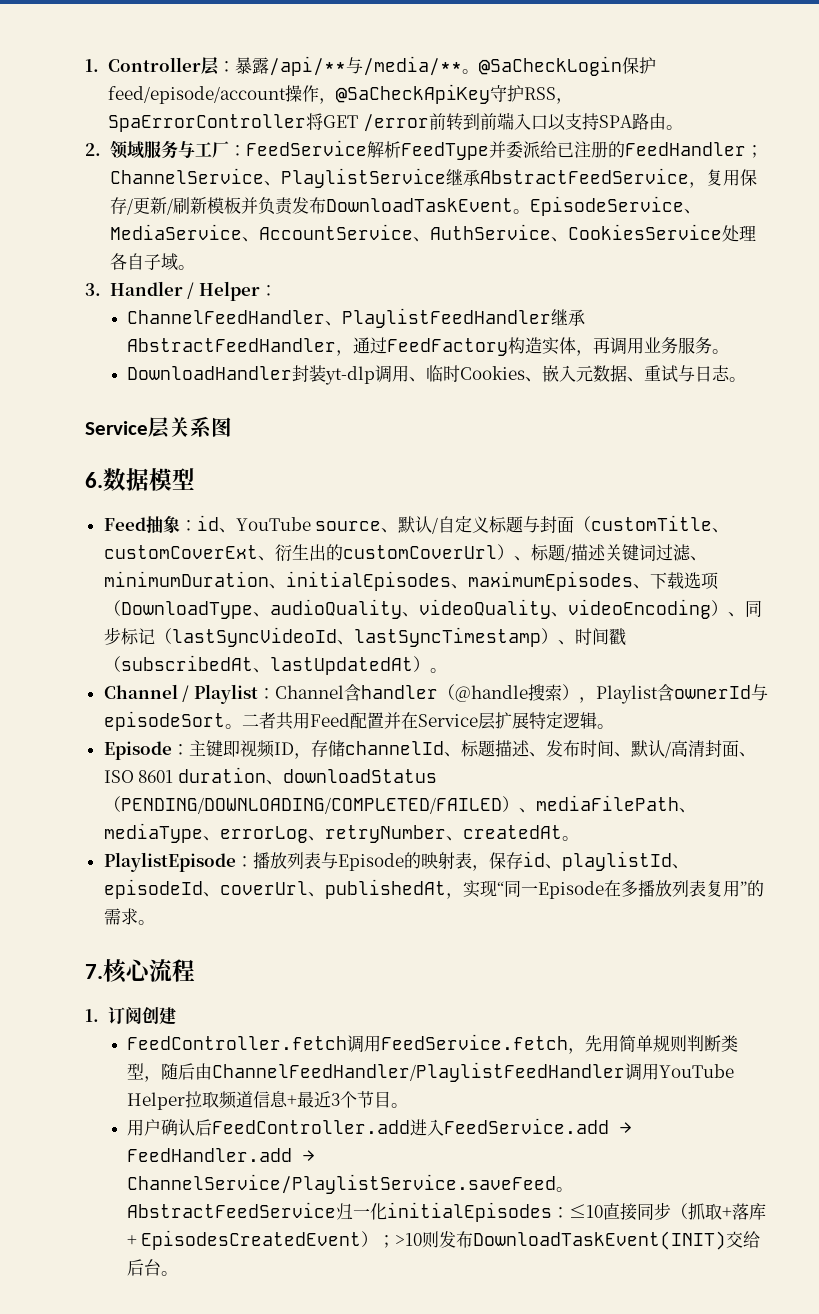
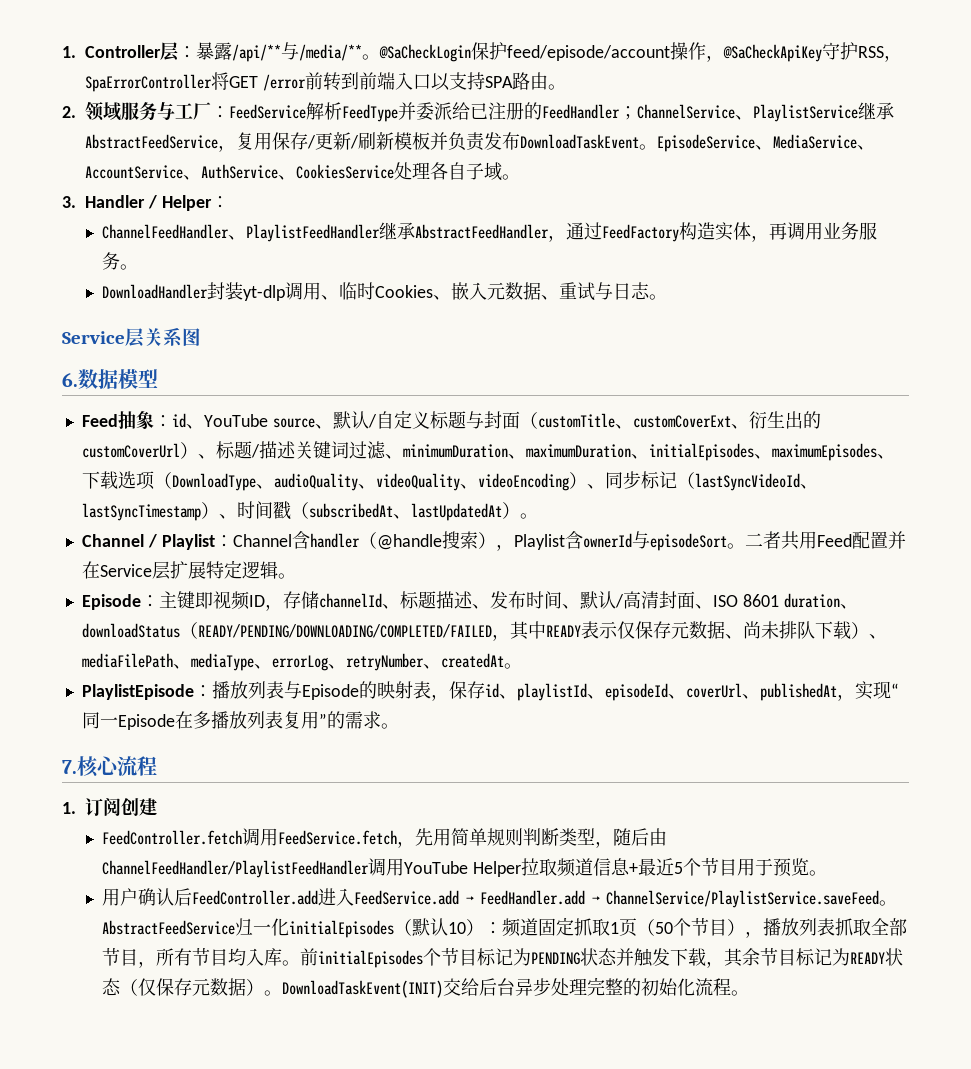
- Feed抽象：id、YouTube source、默认/自定义标题与封面（customTitle、customCoverExt、衍生出的customCoverUrl）、标题/描述关键词过滤、minimumDuration、initialEpisodes、maximumEpisodes、下载选项（DownloadType、audioQuality、videoQuality、videoEncoding）、同步标记（lastSyncVideoId、lastSyncTimestamp）、时间戳（subscribedAt、lastUpdatedAt）。
+ Feed抽象：id、YouTube source、默认/自定义标题与封面（customTitle、customCoverExt、衍生出的customCoverUrl）、标题/描述关键词过滤、minimumDuration、maximumDuration、initialEpisodes、maximumEpisodes、下载选项（DownloadType、audioQuality、videoQuality、videoEncoding）、同步标记（lastSyncVideoId、lastSyncTimestamp）、时间戳（subscribedAt、lastUpdatedAt）。
- Episode：主键即视频ID，存储channelId、标题描述、发布时间、默认/高清封面、ISO 8601 duration、downloadStatus（PENDING/DOWNLOADING/COMPLETED/FAILED）、mediaFilePath、mediaType、errorLog、retryNumber、createdAt。
+ Episode：主键即视频ID，存储channelId、标题描述、发布时间、默认/高清封面、ISO 8601 duration、downloadStatus（READY/PENDING/DOWNLOADING/COMPLETED/FAILED，其中READY表示仅保存元数据、尚未排队下载）、mediaFilePath、mediaType、errorLog、retryNumber、createdAt。
- FeedController.fetch调用FeedService.fetch，先用简单规则判断类型，随后由ChannelFeedHandler/PlaylistFeedHandler调用YouTube Helper拉取频道信息+最近3个节目。
+ FeedController.fetch调用FeedService.fetch，先用简单规则判断类型，随后由ChannelFeedHandler/PlaylistFeedHandler调用YouTube Helper拉取频道信息+最近5个节目用于预览。
- AbstractFeedService归一化initialEpisodes：≤10直接同步（抓取+落库+ EpisodesCreatedEvent）；>10则发布DownloadTaskEvent(INIT)交给后台。
+ AbstractFeedService归一化initialEpisodes（默认10）：频道固定抓取1页（50个节目），播放列表抓取全部节目，所有节目均入库。前initialEpisodes个节目标记为PENDING状态并触发下载，其余节目标记为READY状态（仅保存元数据）。DownloadTaskEvent(INIT)交给后台异步处理完整的初始化流程。

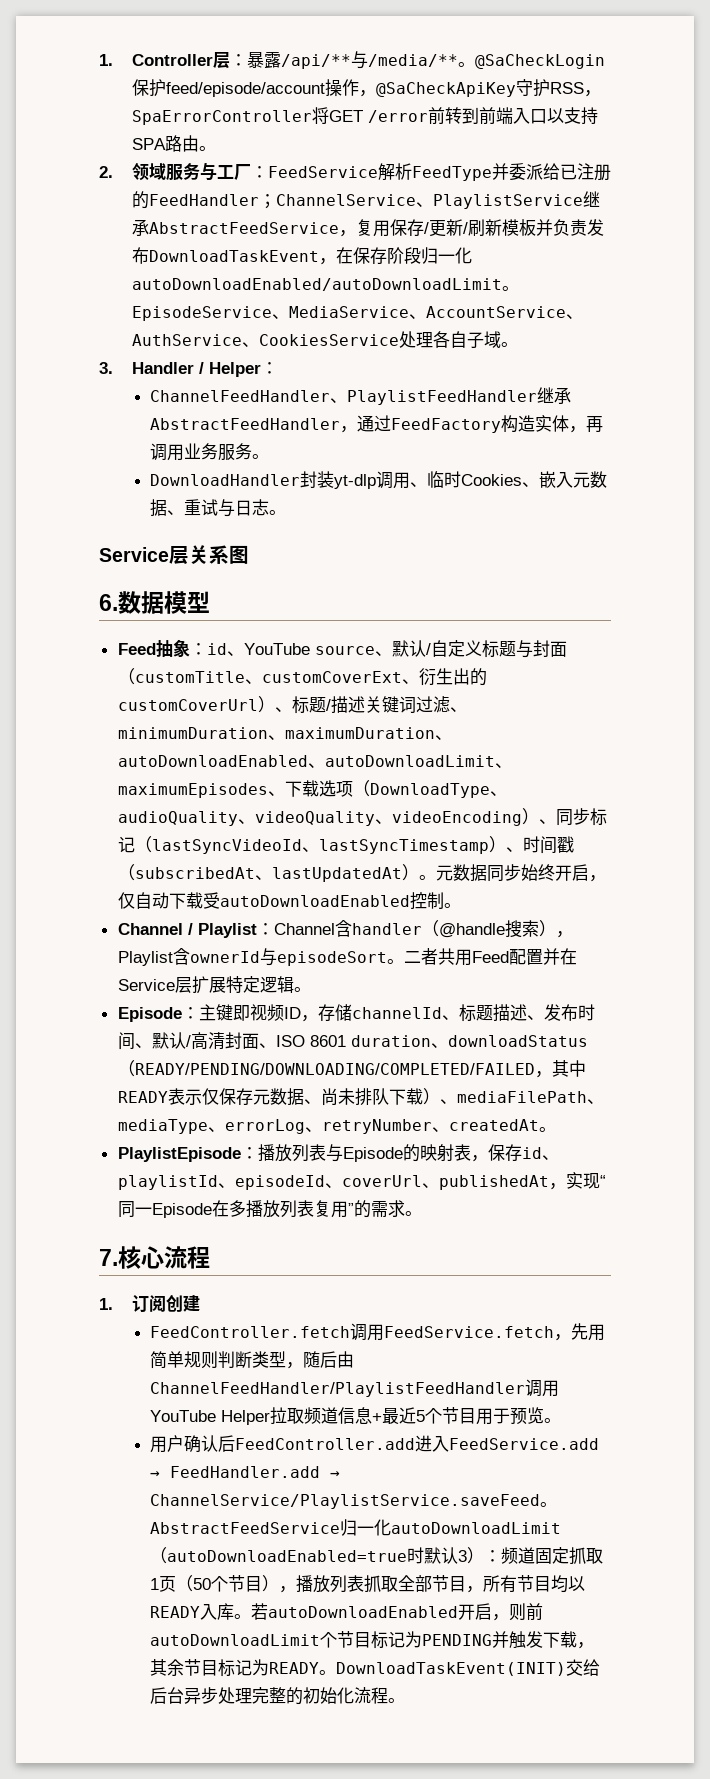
- 2.领域服务与工厂：FeedService解析FeedType并委派给已注册的FeedHandler；ChannelService、PlaylistService继承AbstractFeedService，复用保存/更新/刷新模板并负责发布DownloadTaskEvent。
+ 2.领域服务与工厂：FeedService解析FeedType并委派给已注册的FeedHandler；ChannelService、PlaylistService继承AbstractFeedService，复用保存/更新/刷新模板并负责发布DownloadTaskEvent，在保存阶段归一化autoDownloadEnabled/autoDownloadLimit。
- Feed抽象：id、YouTube source、默认/自定义标题与封面（customTitle、customCoverExt、衍生出的customCoverUrl）、标题/描述关键词过滤、minimumDuration、maximumDuration、initialEpisodes、maximumEpisodes、下载选项（DownloadType、audioQuality、videoQuality、videoEncoding）、同步标记（lastSyncVideoId、lastSyncTimestamp）、时间戳（subscribedAt、lastUpdatedAt）。
+ Feed抽象：id、YouTube source、默认/自定义标题与封面（customTitle、customCoverExt、衍生出的customCoverUrl）、标题/描述关键词过滤、minimumDuration、maximumDuration、autoDownloadEnabled、autoDownloadLimit、maximumEpisodes、下载选项（DownloadType、audioQuality、videoQuality、videoEncoding）、同步标记（lastSyncVideoId、lastSyncTimestamp）、时间戳（subscribedAt、lastUpdatedAt）。元数据同步始终开启，仅自动下载受autoDownloadEnabled控制。
- AbstractFeedService归一化initialEpisodes（默认10）：频道固定抓取1页（50个节目），播放列表抓取全部节目，所有节目均入库。前initialEpisodes个节目标记为PENDING状态并触发下载，其余节目标记为READY状态（仅保存元数据）。
+ AbstractFeedService归一化autoDownloadLimit（autoDownloadEnabled=true时默认3）：频道固定抓取1页（50个节目），播放列表抓取全部节目，所有节目均以READY入库。若autoDownloadEnabled开启，则前autoDownloadLimit个节目标记为PENDING并触发下载，其余节目标记为READY。

